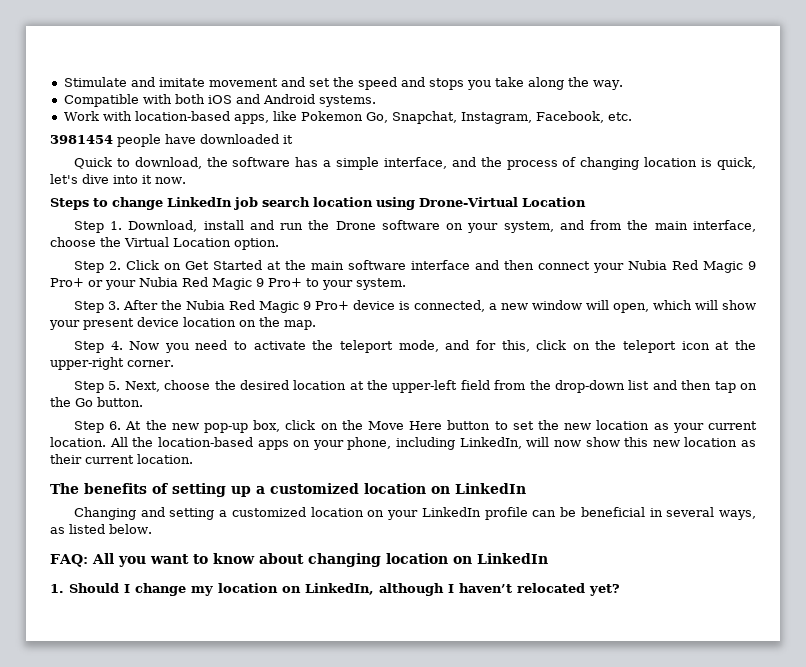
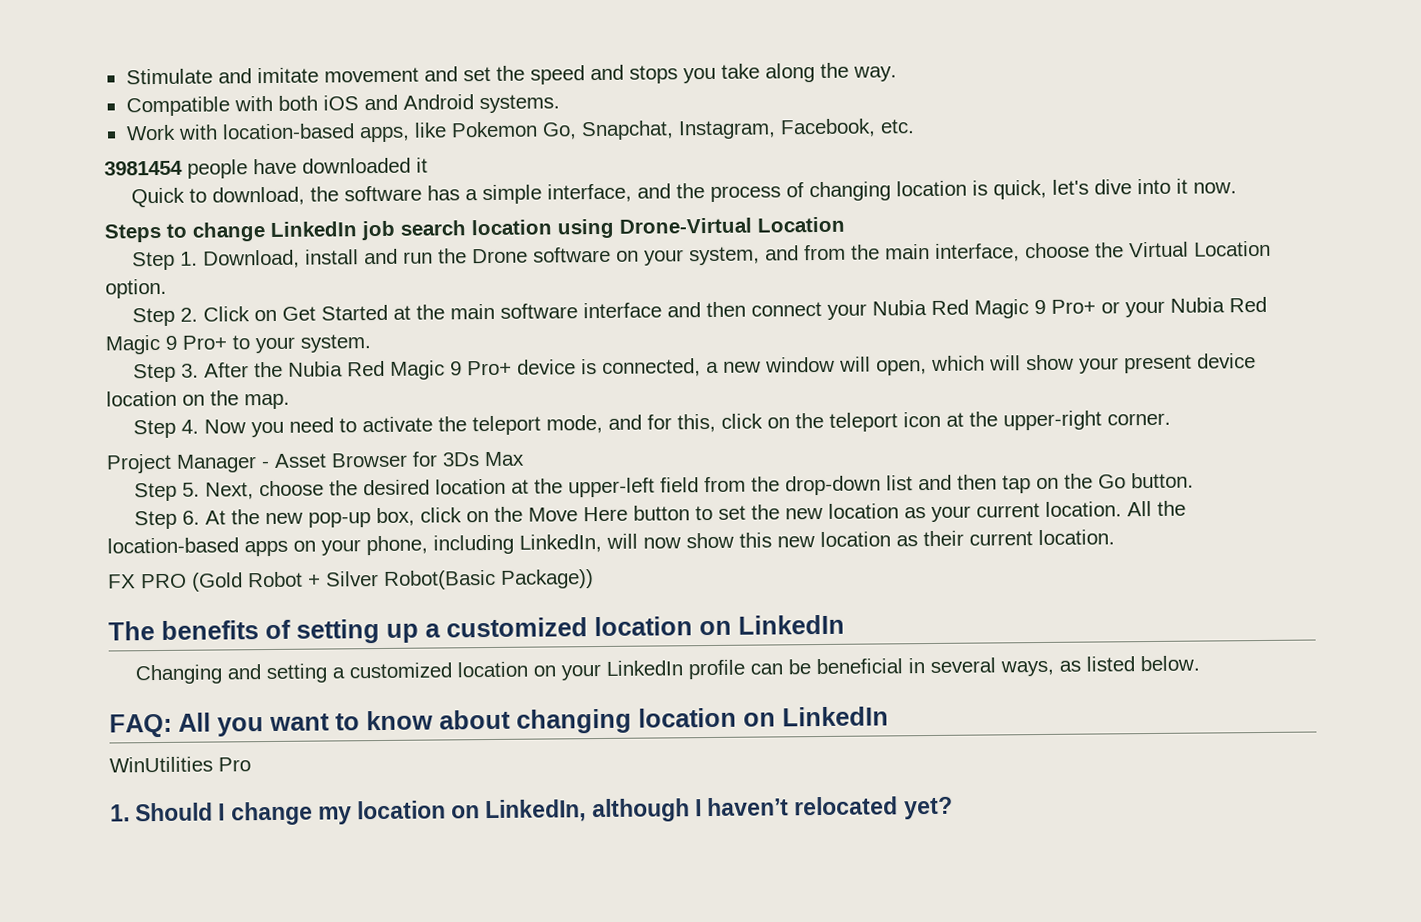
+ Project Manager - Asset Browser for 3Ds Max
+ FX PRO (Gold Robot + Silver Robot(Basic Package))
+ WinUtilities Pro

